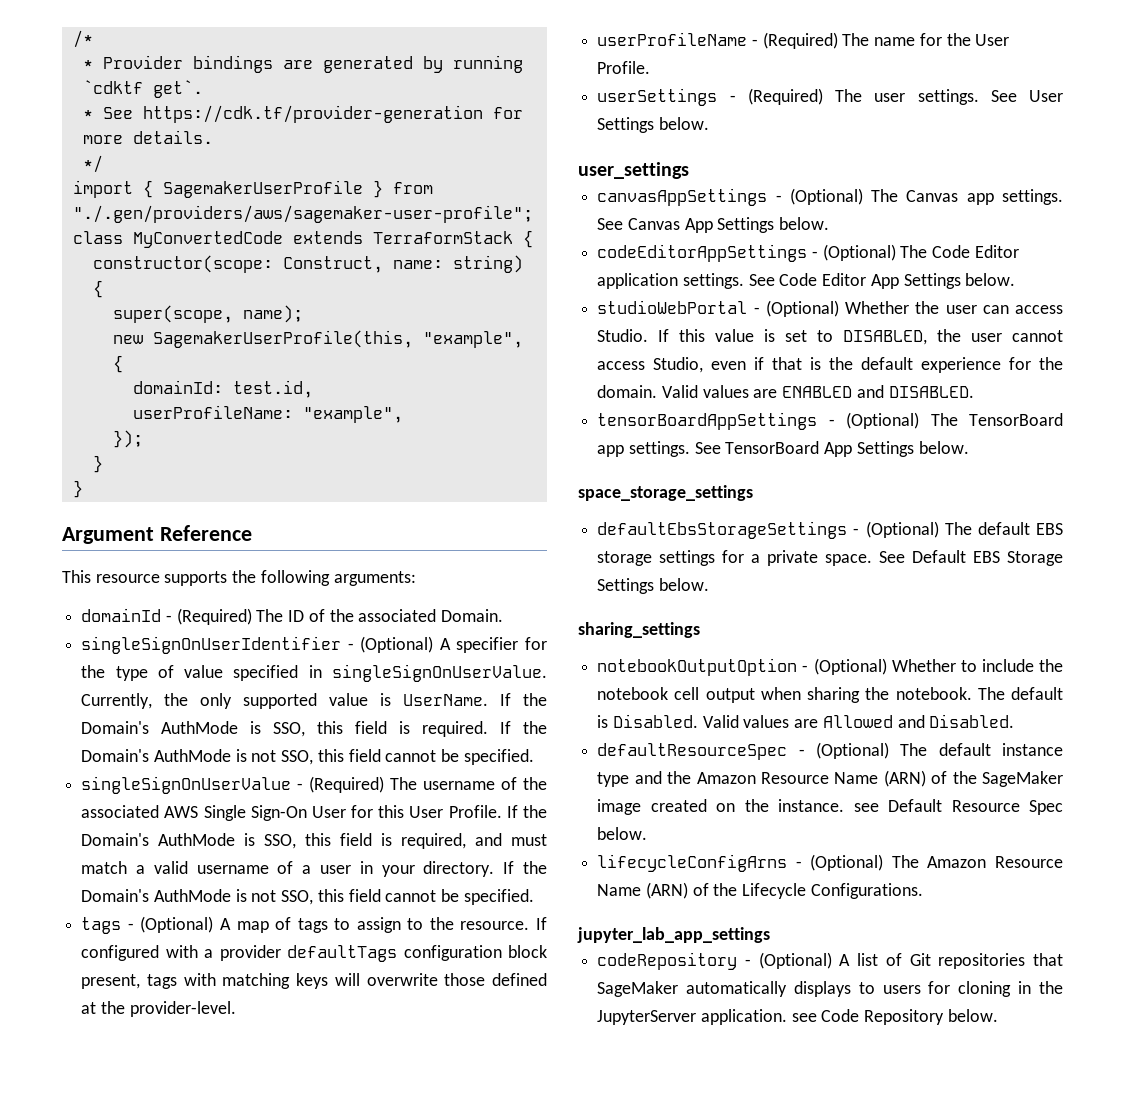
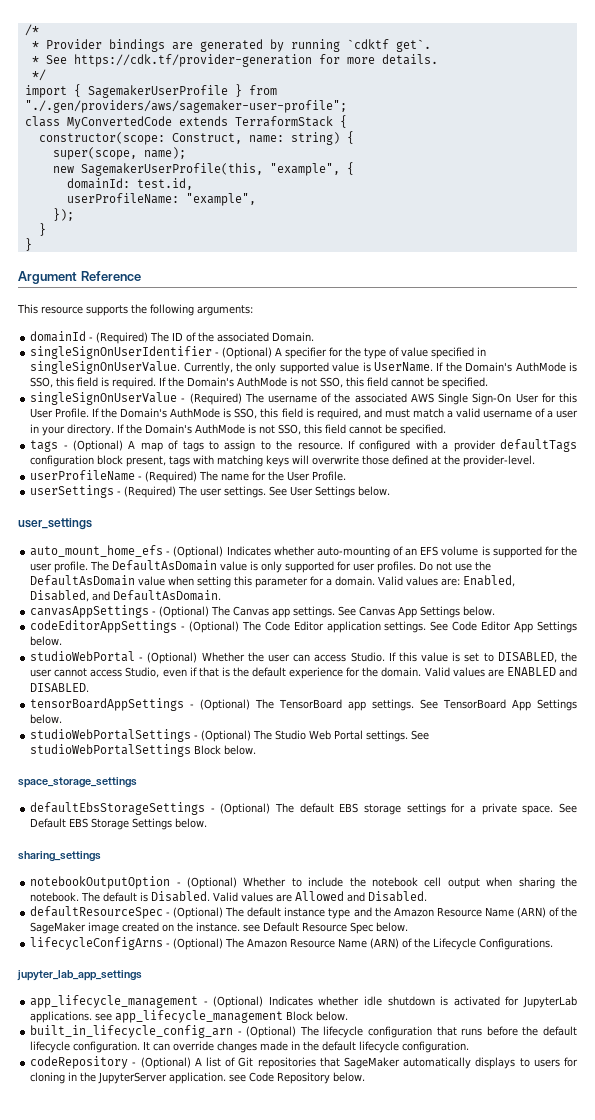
+ auto_mount_home_efs - (Optional) Indicates whether auto-mounting of an EFS volume is supported for the user profile. The DefaultAsDomain value is only supported for user profiles. Do not use the DefaultAsDomain value when setting this parameter for a domain. Valid values are: Enabled, Disabled, and DefaultAsDomain.
+ studioWebPortalSettings - (Optional) The Studio Web Portal settings. See studioWebPortalSettings Block below.
+ app_lifecycle_management - (Optional) Indicates whether idle shutdown is activated for JupyterLab applications. see app_lifecycle_management Block below.
+ built_in_lifecycle_config_arn - (Optional) The lifecycle configuration that runs before the default lifecycle configuration. It can override changes made in the default lifecycle configuration.

